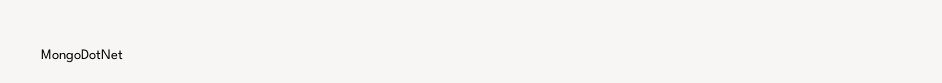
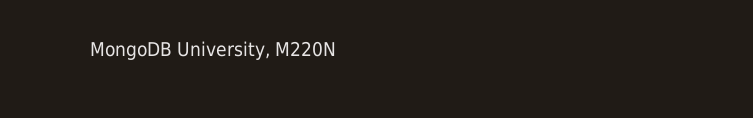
- MongoDotNet
+ MongoDB University, M220N

